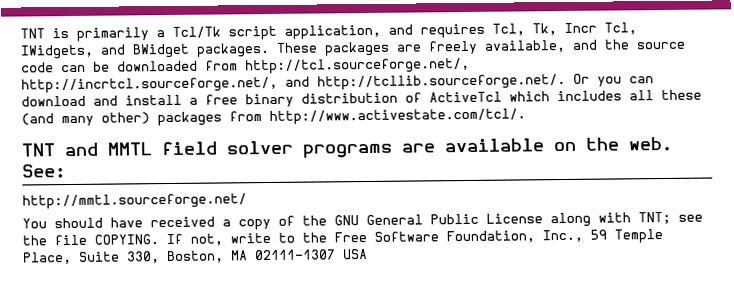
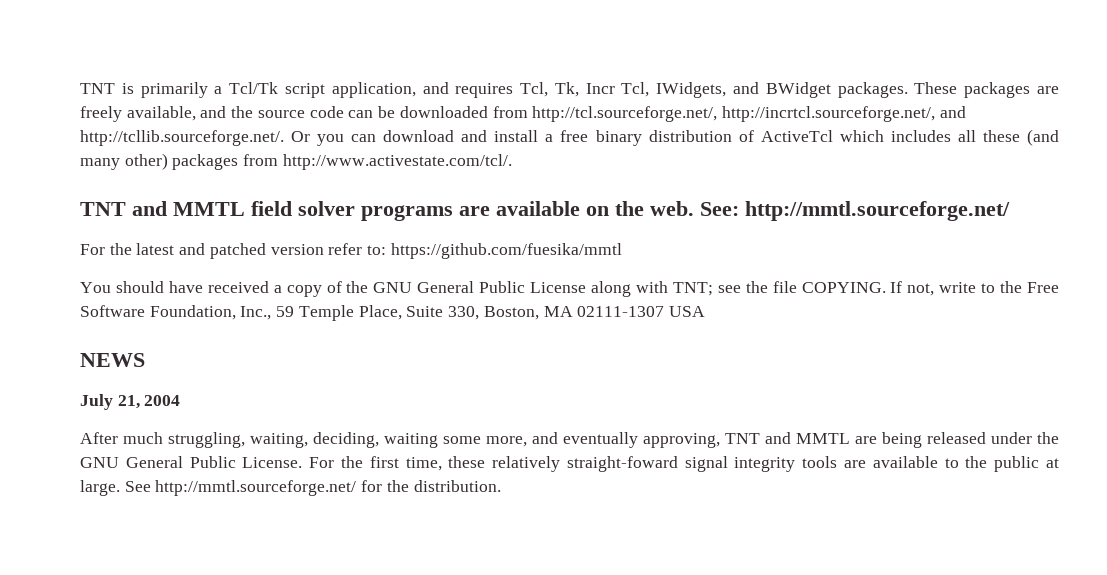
- See:
- http://mmtl.sourceforge.net/
+ See: http://mmtl.sourceforge.net/
+ For the latest and patched version refer to: https://github.com/fuesika/mmtl
+ NEWS
+ July 21, 2004
+ After much struggling, waiting, deciding, waiting some more, and eventually approving, TNT and MMTL are being released under the GNU General Public License. For the first time, these relatively straight-foward signal integrity tools are available to the public at large. See http://mmtl.sourceforge.net/ for the distribution.

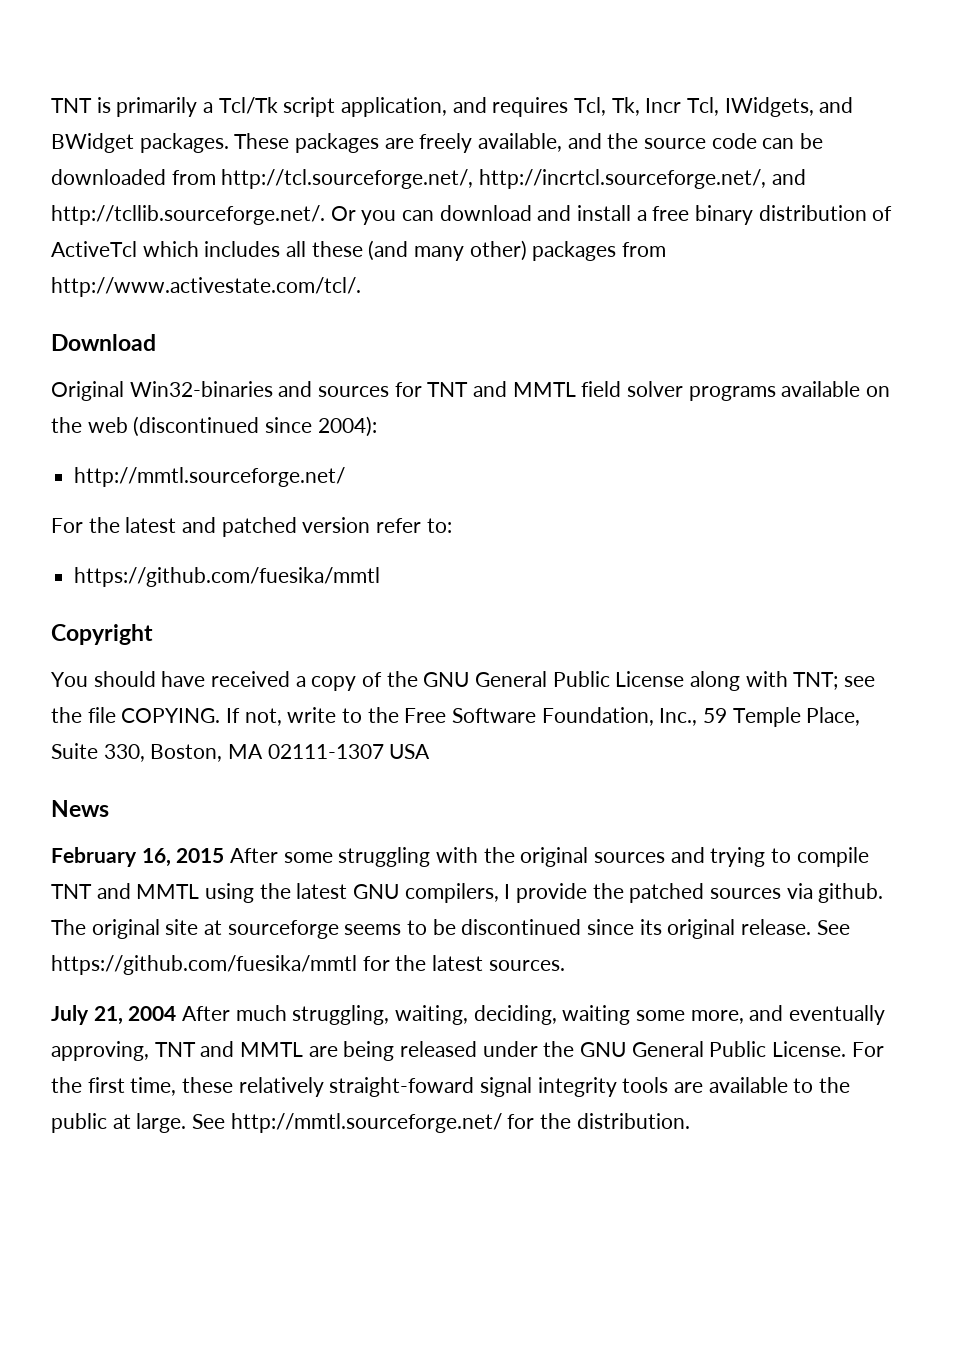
- TNT and MMTL field solver programs are available on the web. See: http://mmtl.sourceforge.net/
+ Download
+ Original Win32-binaries and sources for TNT and MMTL field solver programs available on the web (discontinued since 2004):
+ http://mmtl.sourceforge.net/
- For the latest and patched version refer to: https://github.com/fuesika/mmtl
+ For the latest and patched version refer to:
+ https://github.com/fuesika/mmtl
+ Copyright
- NEWS
+ News
+ February 16, 2015 After some struggling with the original sources and trying to compile TNT and MMTL using the latest GNU compilers, I provide the patched sources via github. The original site at sourceforge seems to be discontinued since its original release. See https://github.com/fuesika/mmtl for the latest sources.
- July 21, 2004
- After much struggling, waiting, deciding, waiting some more, and eventually approving, TNT and MMTL are being released under the GNU General Public License.
+ July 21, 2004 After much struggling, waiting, deciding, waiting some more, and eventually approving, TNT and MMTL are being released under the GNU General Public License.

